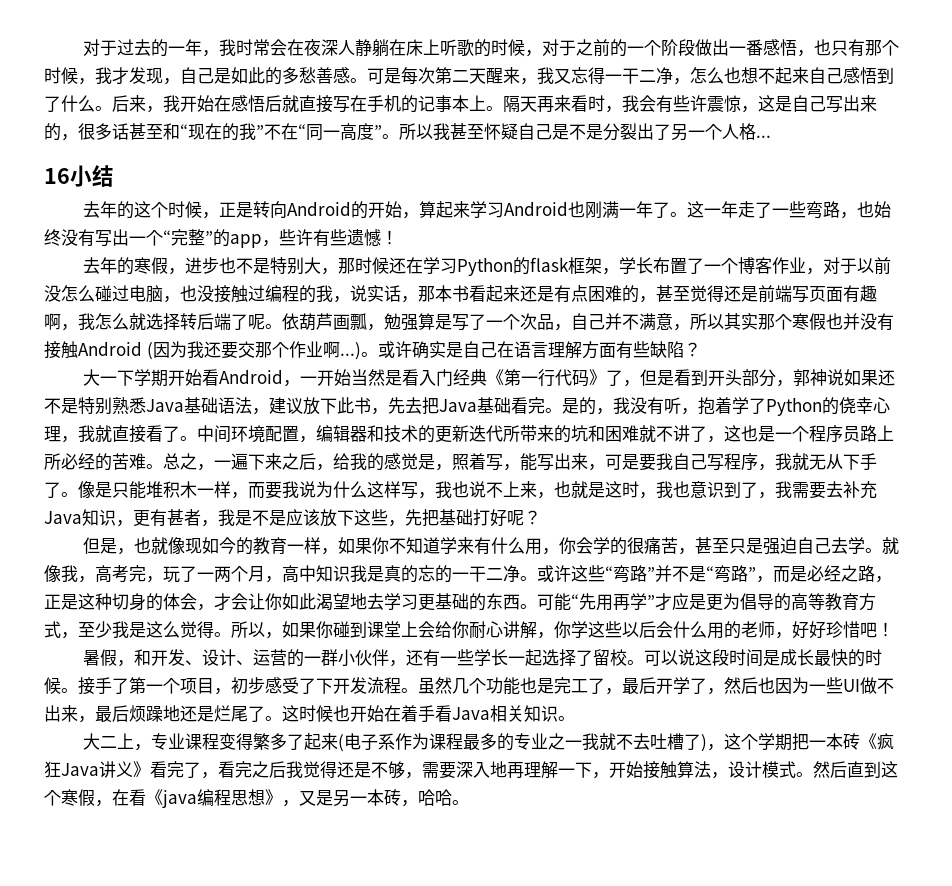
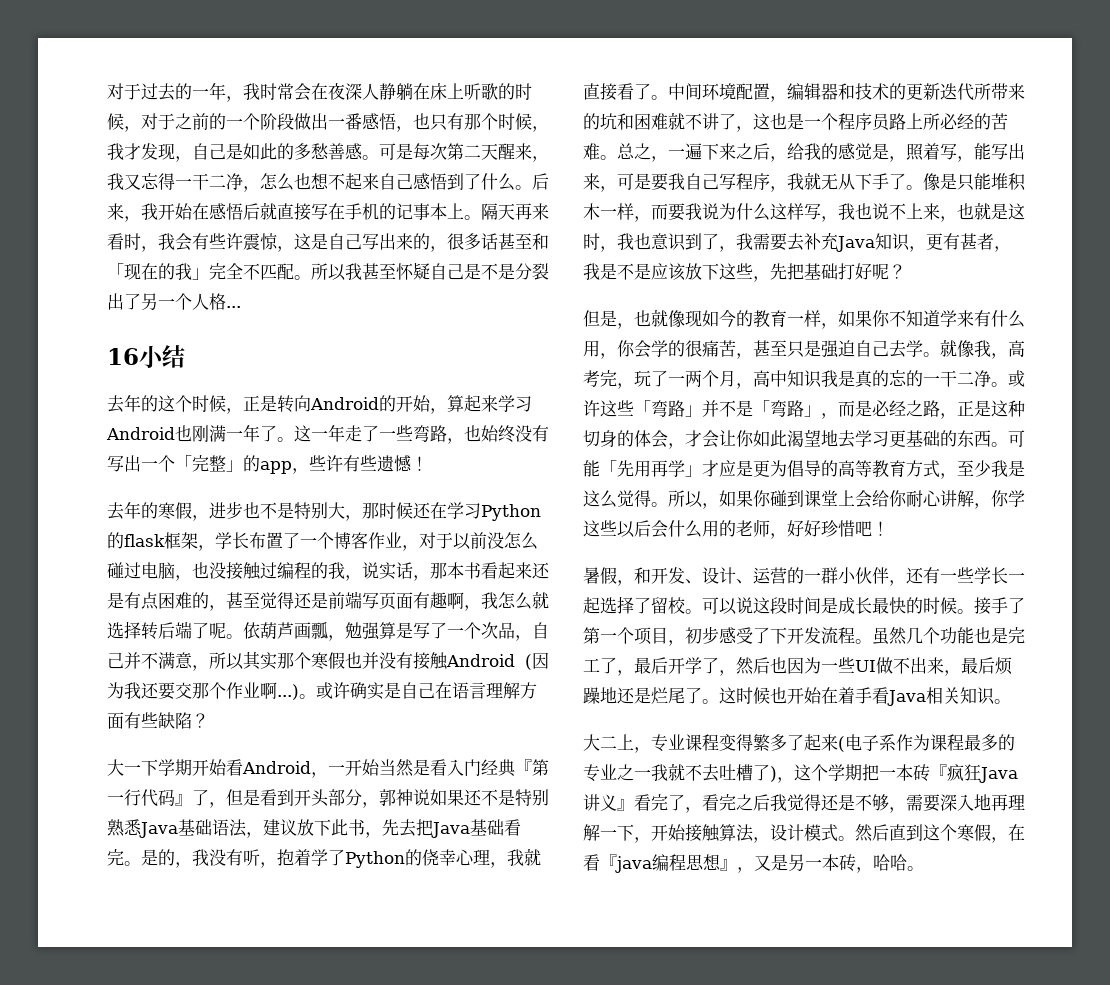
- 隔天再来看时，我会有些许震惊，这是自己写出来的，很多话甚至和“现在的我”不在“同一高度”。
+ 隔天再来看时，我会有些许震惊，这是自己写出来的，很多话甚至和「现在的我」完全不匹配。
- 这一年走了一些弯路，也始终没有写出一个“完整”的app，些许有些遗憾！
+ 这一年走了一些弯路，也始终没有写出一个「完整」的app，些许有些遗憾！
- 大一下学期开始看Android，一开始当然是看入门经典《第一行代码》了，但是看到开头部分，郭神说如果还不是特别熟悉Java基础语法，建议放下此书，先去把Java基础看完。
+ 大一下学期开始看Android，一开始当然是看入门经典『第一行代码』了，但是看到开头部分，郭神说如果还不是特别熟悉Java基础语法，建议放下此书，先去把Java基础看完。
- 或许这些“弯路”并不是“弯路”，而是必经之路，正是这种切身的体会，才会让你如此渴望地去学习更基础的东西。
+ 或许这些「弯路」并不是「弯路」，而是必经之路，正是这种切身的体会，才会让你如此渴望地去学习更基础的东西。
- 可能“先用再学”才应是更为倡导的高等教育方式，至少我是这么觉得。
+ 可能「先用再学」才应是更为倡导的高等教育方式，至少我是这么觉得。
- 大二上，专业课程变得繁多了起来(电子系作为课程最多的专业之一我就不去吐槽了)，这个学期把一本砖《疯狂Java讲义》看完了，看完之后我觉得还是不够，需要深入地再理解一下，开始接触算法，设计模式。
+ 大二上，专业课程变得繁多了起来(电子系作为课程最多的专业之一我就不去吐槽了)，这个学期把一本砖『疯狂Java讲义』看完了，看完之后我觉得还是不够，需要深入地再理解一下，开始接触算法，设计模式。
- 然后直到这个寒假，在看《java编程思想》，又是另一本砖，哈哈。
+ 然后直到这个寒假，在看『java编程思想』，又是另一本砖，哈哈。

